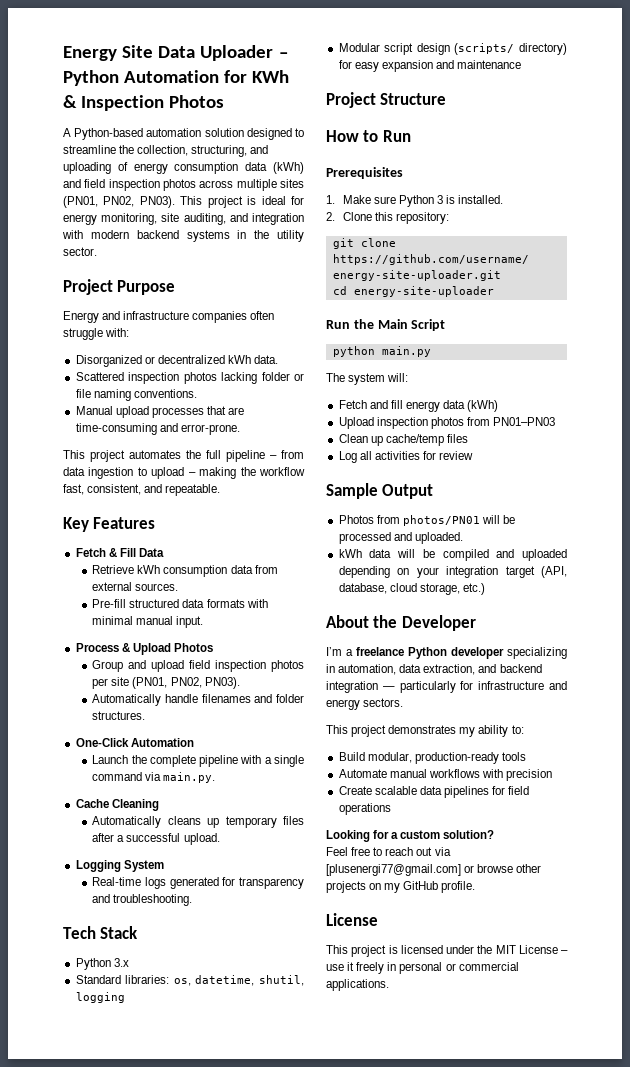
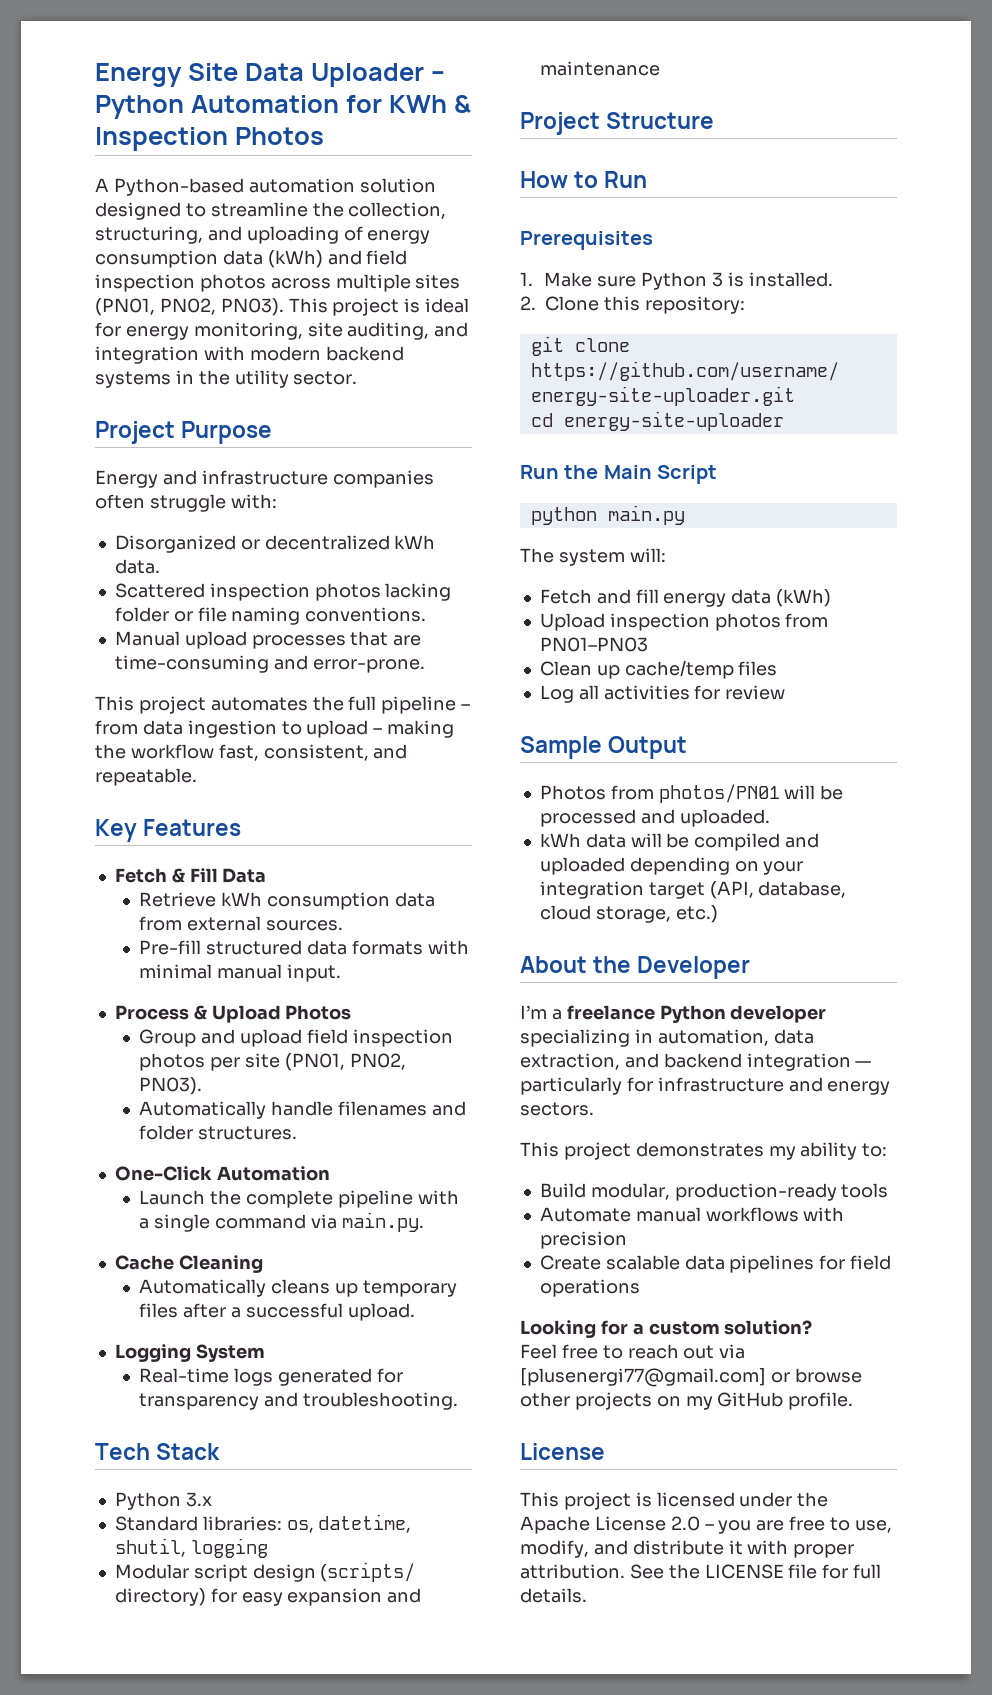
- This project is licensed under the MIT License – use it freely in personal or commercial applications.
+ This project is licensed under the Apache License 2.0 – you are free to use, modify, and distribute it with proper attribution. See the LICENSE file for full details.

